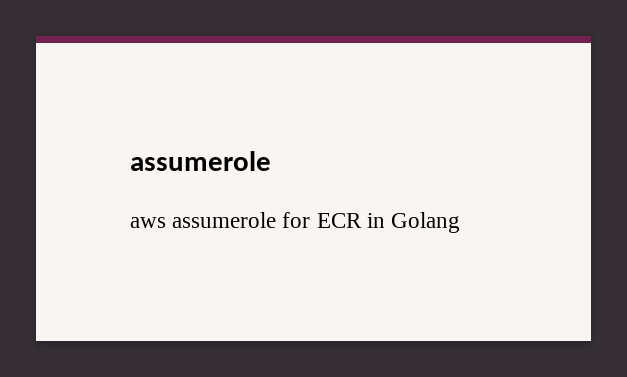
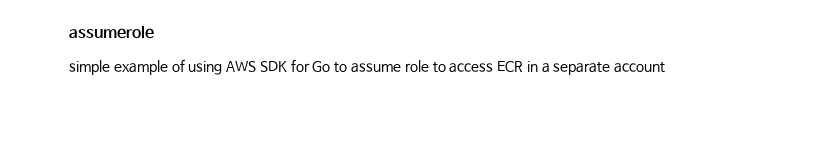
- aws assumerole for ECR in Golang
+ simple example of using AWS SDK for Go to assume role to access ECR in a separate account

